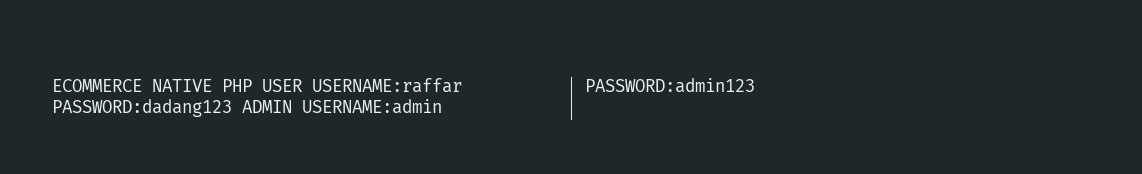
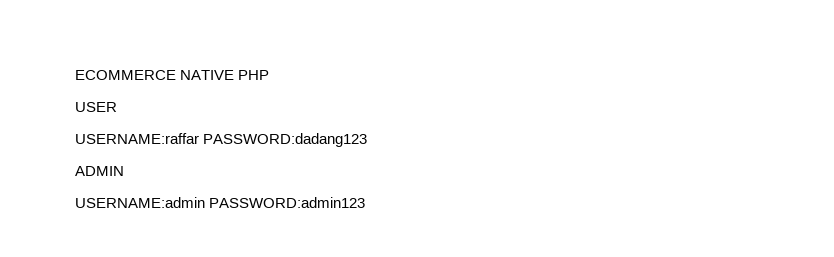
- ECOMMERCE NATIVE PHP USER USERNAME:raffar PASSWORD:dadang123 ADMIN USERNAME:admin PASSWORD:admin123
+ ECOMMERCE NATIVE PHP
+ USER
+ USERNAME:raffar PASSWORD:dadang123
+ ADMIN
+ USERNAME:admin PASSWORD:admin123

